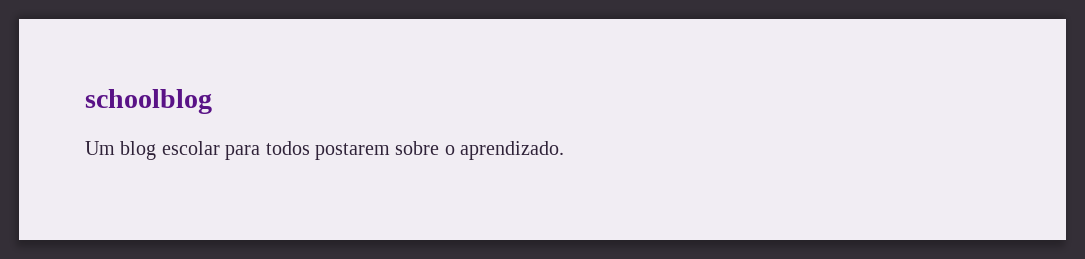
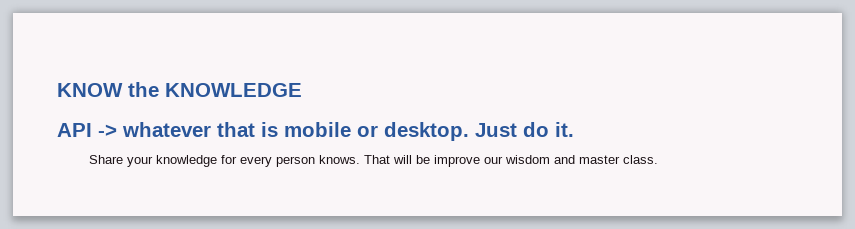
- schoolblog
- Um blog escolar para todos postarem sobre o aprendizado.
+ KNOW the KNOWLEDGE
+ API -> whatever that is mobile or desktop. Just do it.
+ Share your knowledge for every person knows. That will be improve our wisdom and master class.

